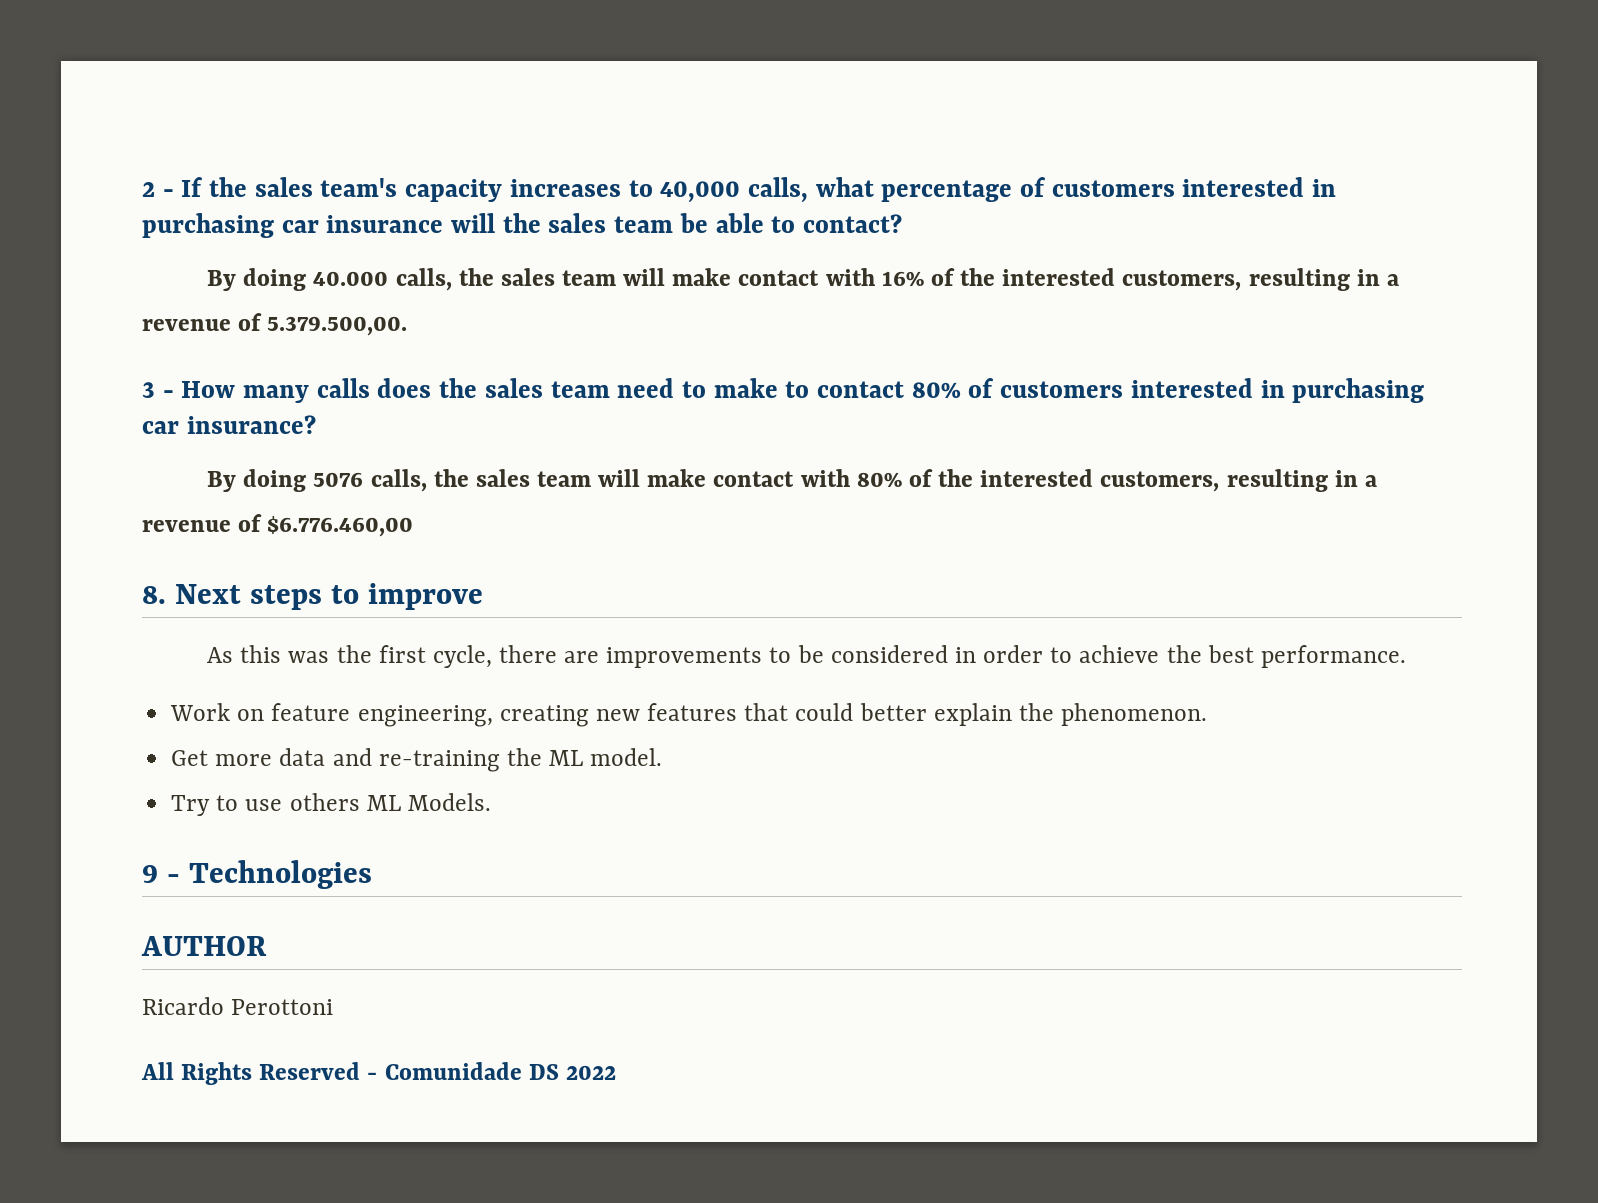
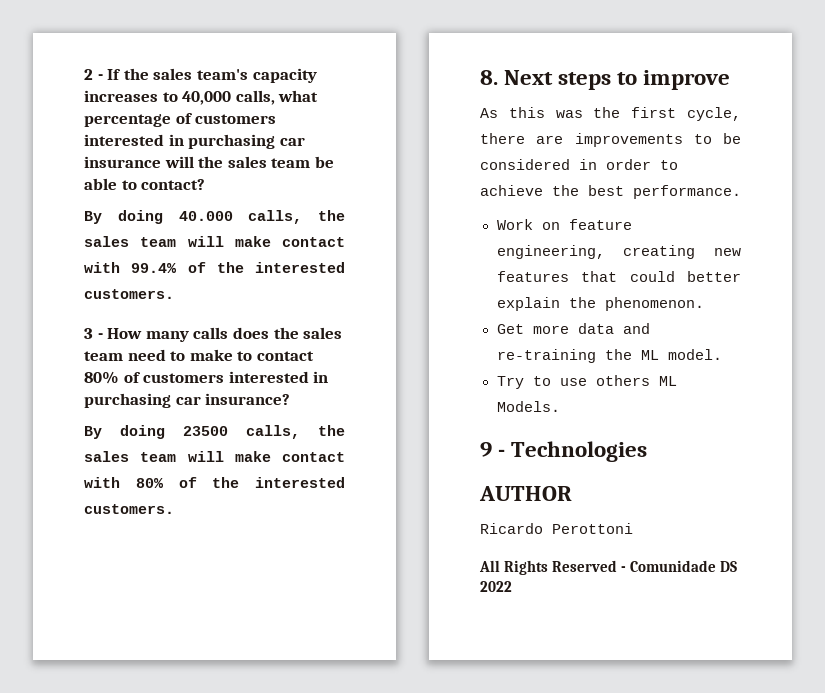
- By doing 40.000 calls, the sales team will make contact with 16% of the interested customers, resulting in a revenue of 5.379.500,00.
+ By doing 40.000 calls, the sales team will make contact with 99.4% of the interested customers.
- By doing 5076 calls, the sales team will make contact with 80% of the interested customers, resulting in a revenue of $6.776.460,00
+ By doing 23500 calls, the sales team will make contact with 80% of the interested customers.

